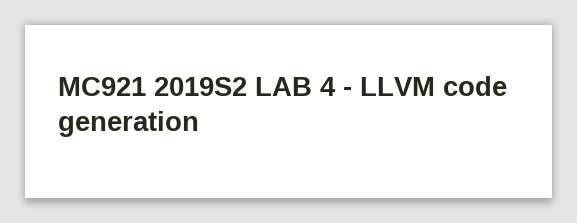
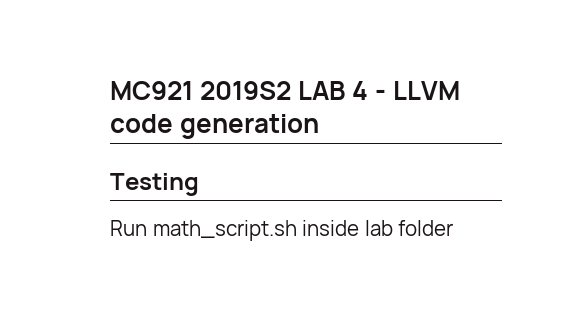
+ Testing
+ Run math_script.sh inside lab folder

